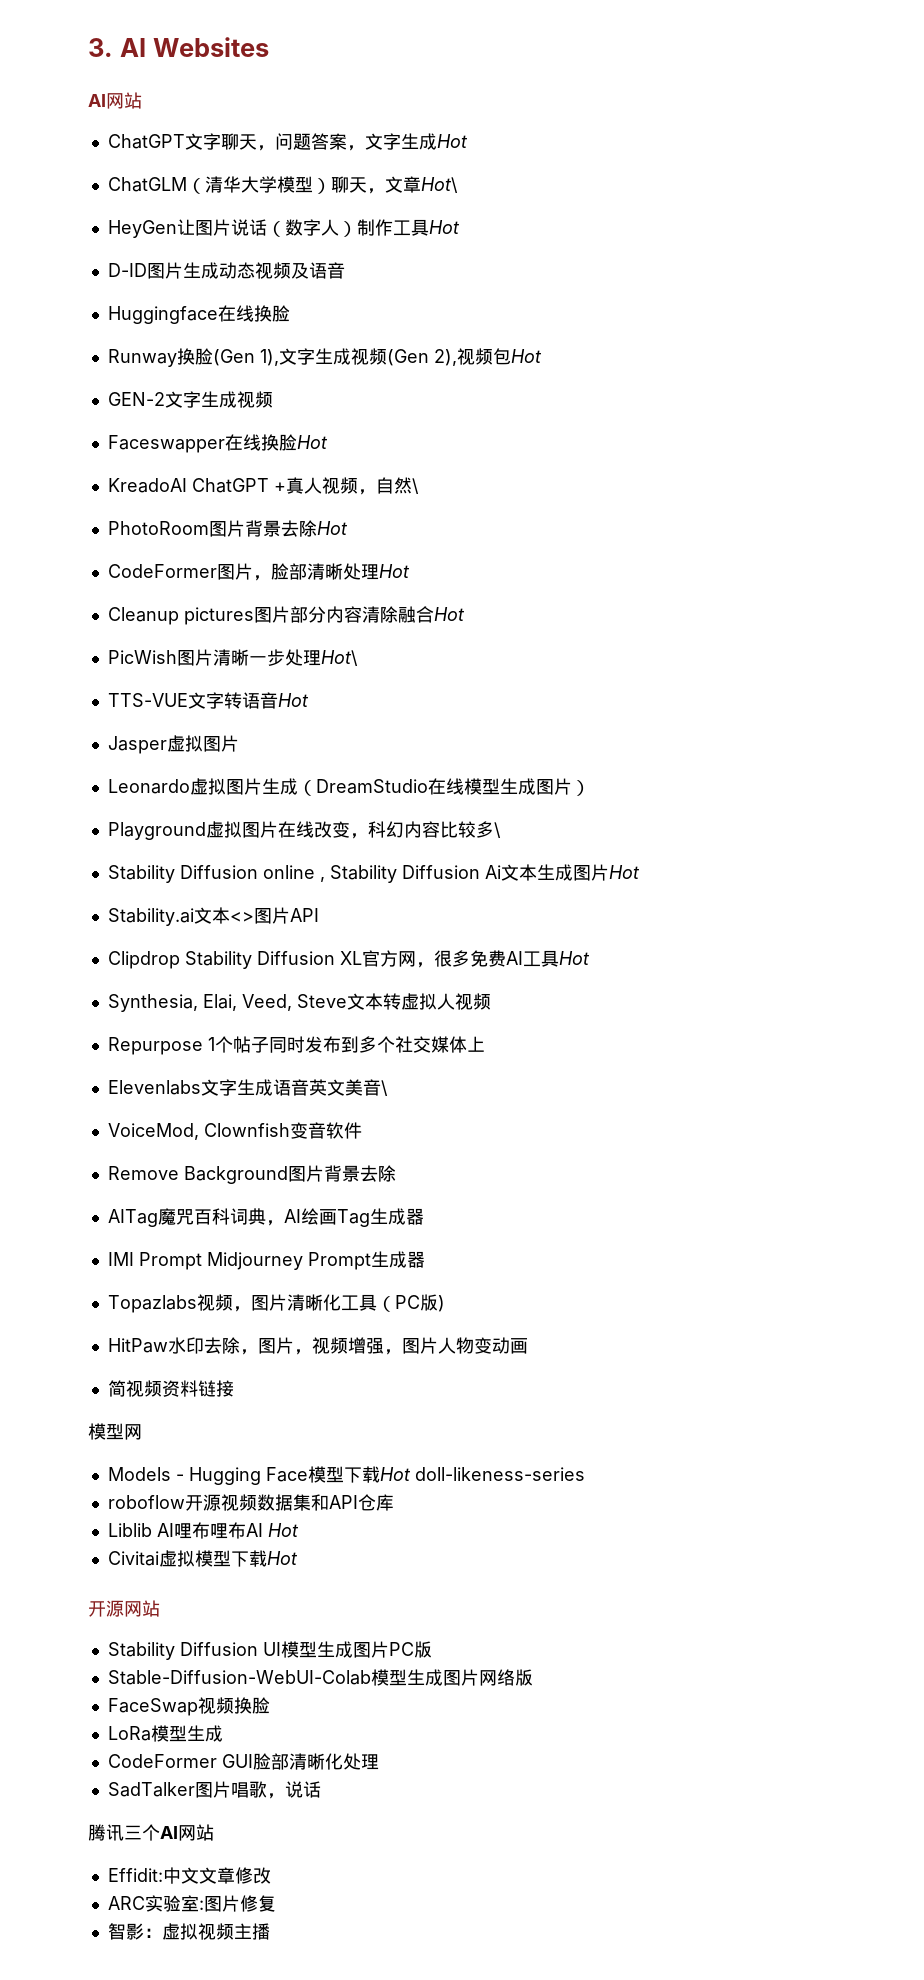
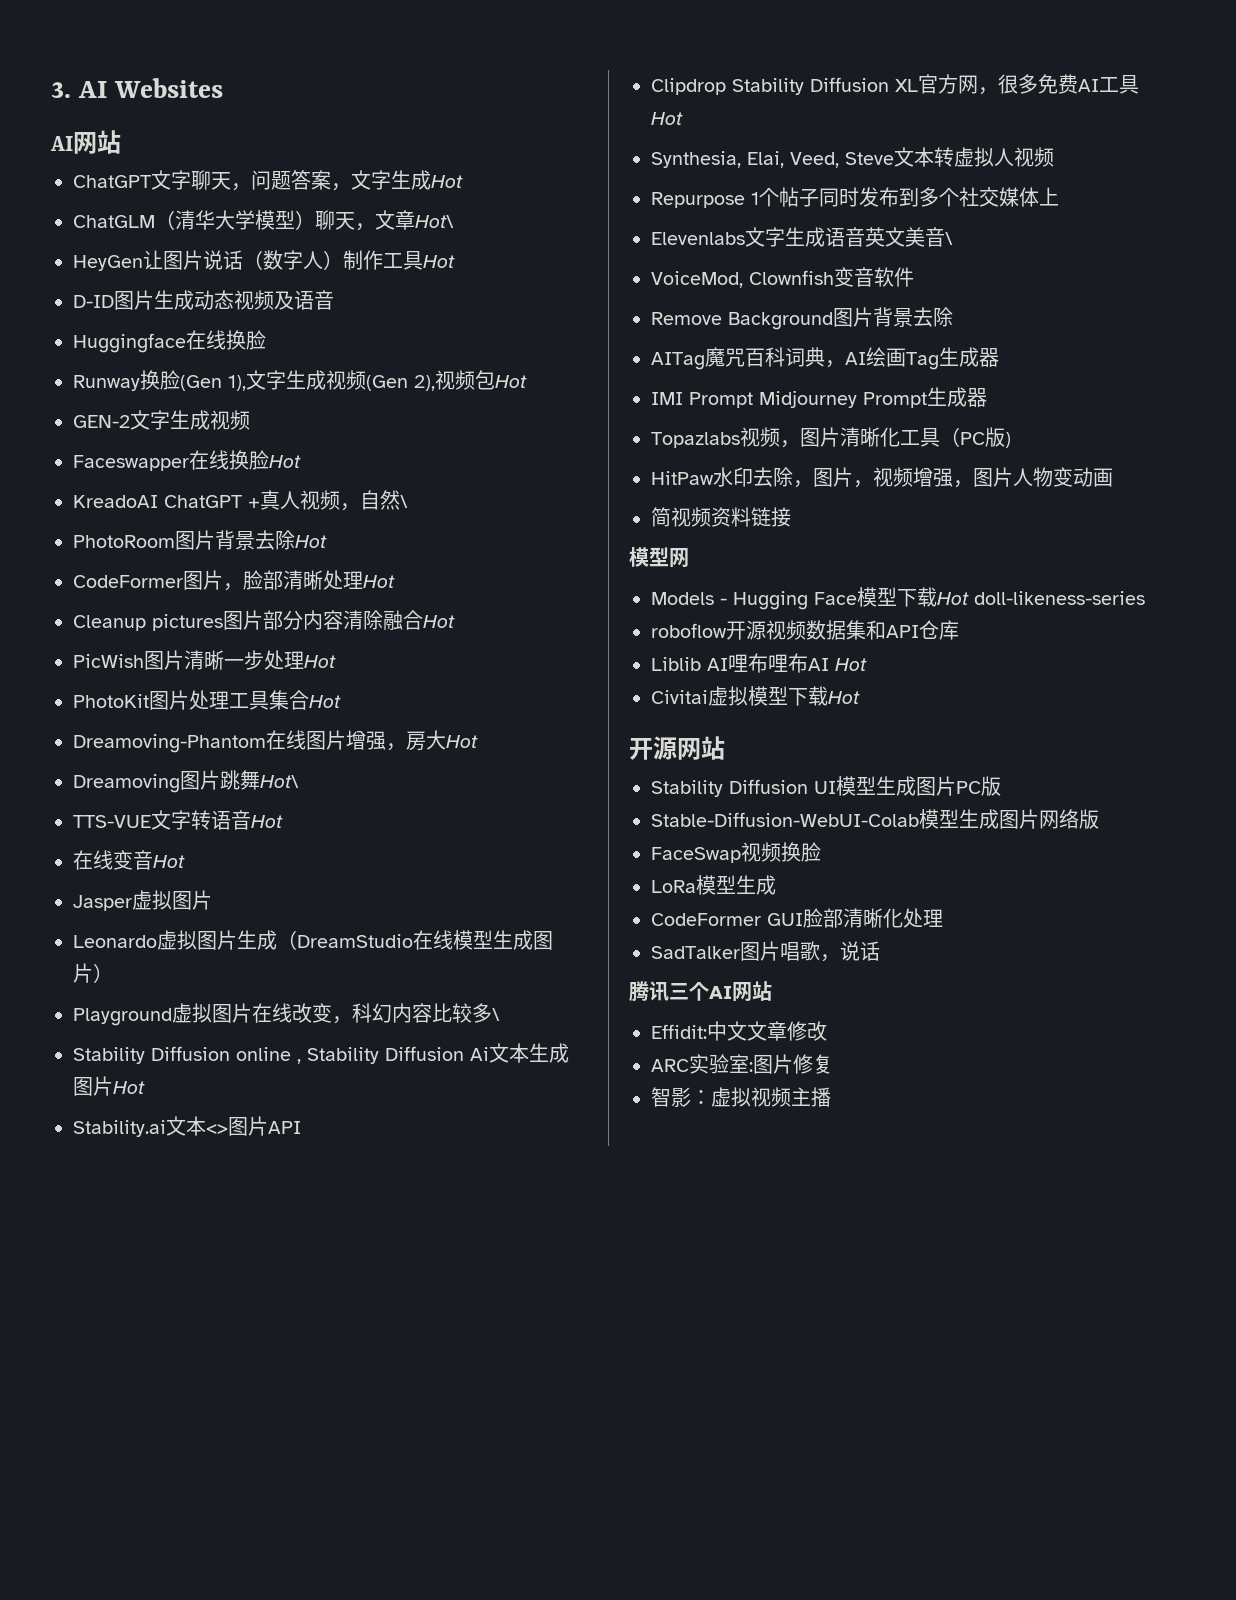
- PicWish图片清晰一步处理Hot\
+ PicWish图片清晰一步处理Hot
+ PhotoKit图片处理工具集合Hot
+ Dreamoving-Phantom在线图片增强，房大Hot
+ Dreamoving图片跳舞Hot\
+ 在线变音Hot

